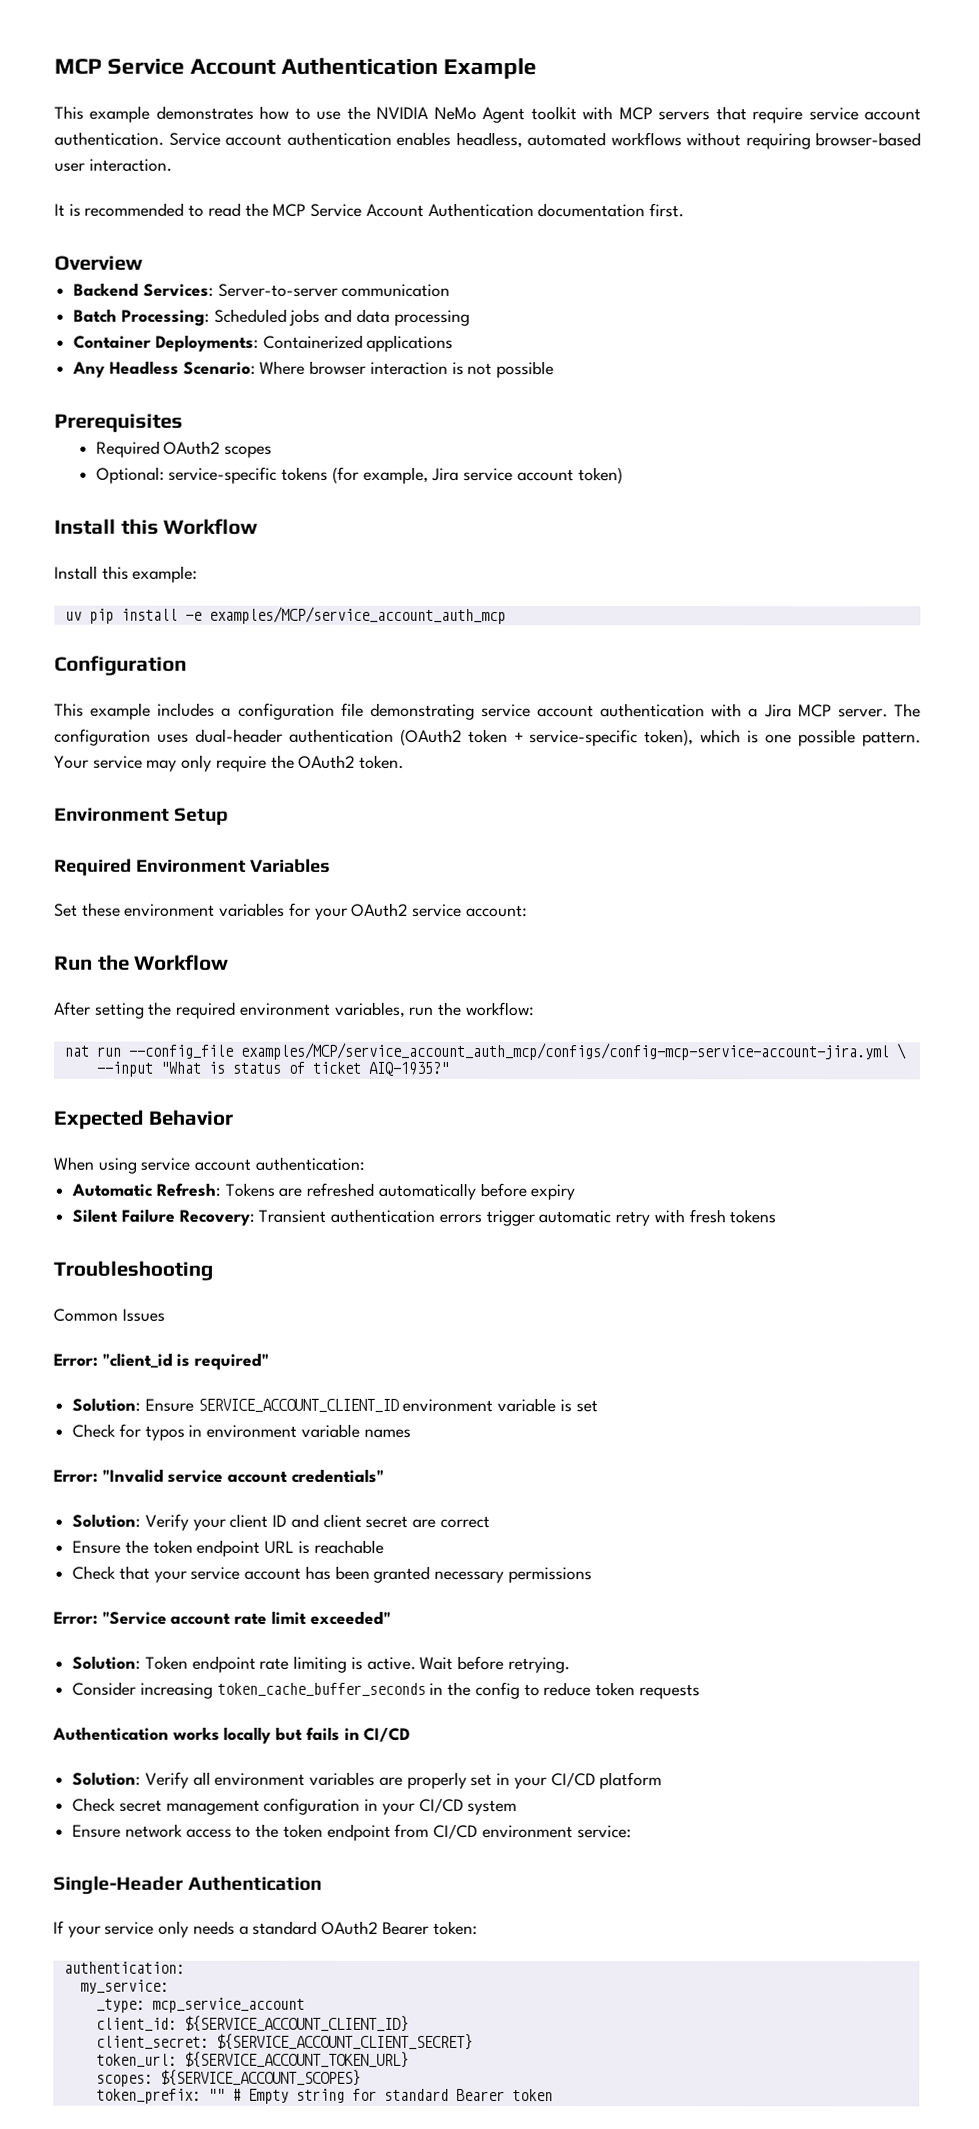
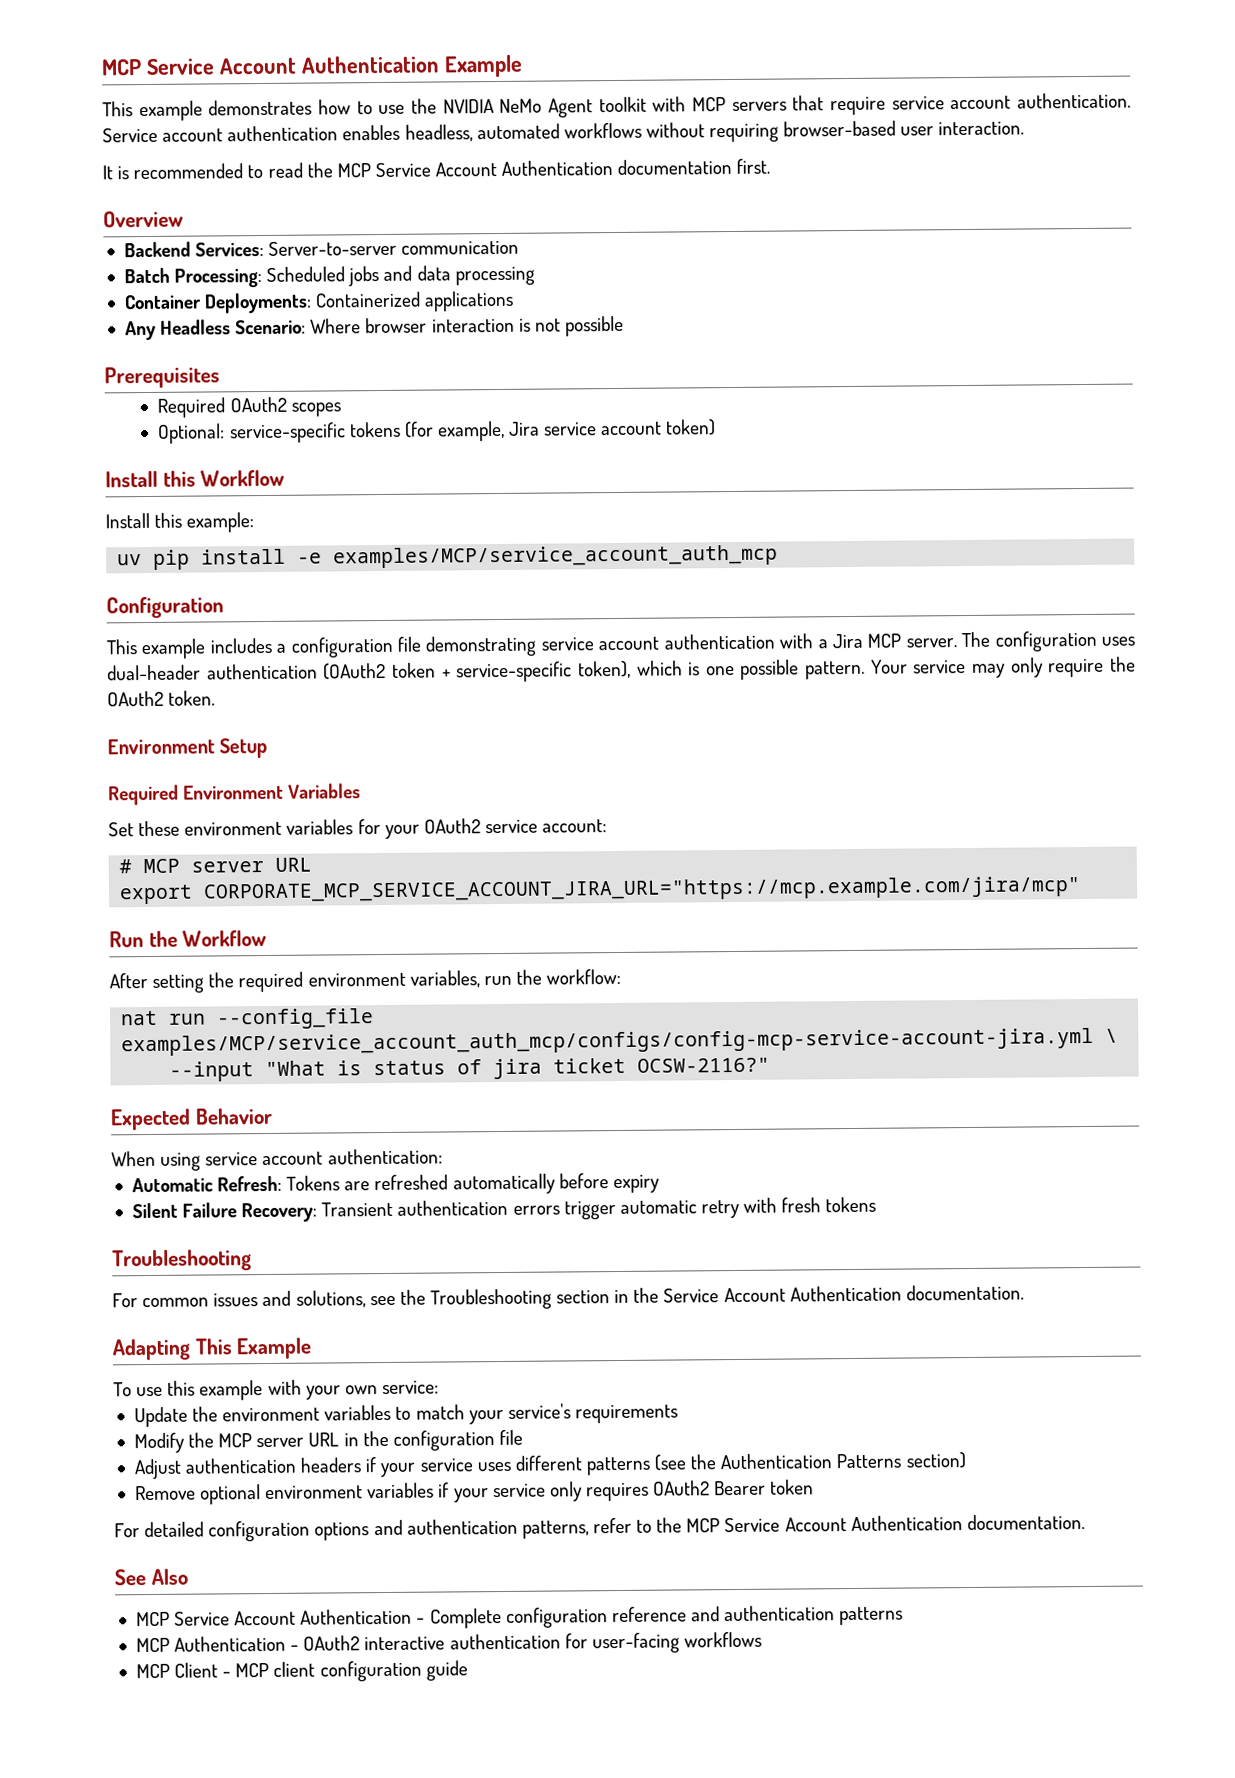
+ # MCP server URL
+ export CORPORATE_MCP_SERVICE_ACCOUNT_JIRA_URL="https://mcp.example.com/jira/mcp"
- --input "What is status of ticket AIQ-1935?"
+ --input "What is status of jira ticket OCSW-2116?"
- Common Issues
- Error: "client_id is required"
- Solution: Ensure SERVICE_ACCOUNT_CLIENT_ID environment variable is set
- Check for typos in environment variable names
- Error: "Invalid service account credentials"
- Solution: Verify your client ID and client secret are correct
- Ensure the token endpoint URL is reachable
- Check that your service account has been granted necessary permissions
- Error: "Service account rate limit exceeded"
- Solution: Token endpoint rate limiting is active. Wait before retrying.
- Consider increasing token_cache_buffer_seconds in the config to reduce token requests
- Authentication works locally but fails in CI/CD
- Solution: Verify all environment variables are properly set in your CI/CD platform
- Check secret management configuration in your CI/CD system
- Ensure network access to the token endpoint from CI/CD environment service:
- Single-Header Authentication
- If your service only needs a standard OAuth2 Bearer token:
- authentication:
- my_service:
- _type: mcp_service_account
- client_id: ${SERVICE_ACCOUNT_CLIENT_ID}
- client_secret: ${SERVICE_ACCOUNT_CLIENT_SECRET}
- token_url: ${SERVICE_ACCOUNT_TOKEN_URL}
- scopes: ${SERVICE_ACCOUNT_SCOPES}
- token_prefix: "" # Empty string for standard Bearer token
+ For common issues and solutions, see the Troubleshooting section in the Service Account Authentication documentation.
+ Adapting This Example
+ To use this example with your own service:
+ Update the environment variables to match your service's requirements
+ Modify the MCP server URL in the configuration file
+ Adjust authentication headers if your service uses different patterns (see the Authentication Patterns section)
+ Remove optional environment variables if your service only requires OAuth2 Bearer token
+ For detailed configuration options and authentication patterns, refer to the MCP Service Account Authentication documentation.
+ See Also
+ MCP Service Account Authentication - Complete configuration reference and authentication patterns
+ MCP Authentication - OAuth2 interactive authentication for user-facing workflows
+ MCP Client - MCP client configuration guide

